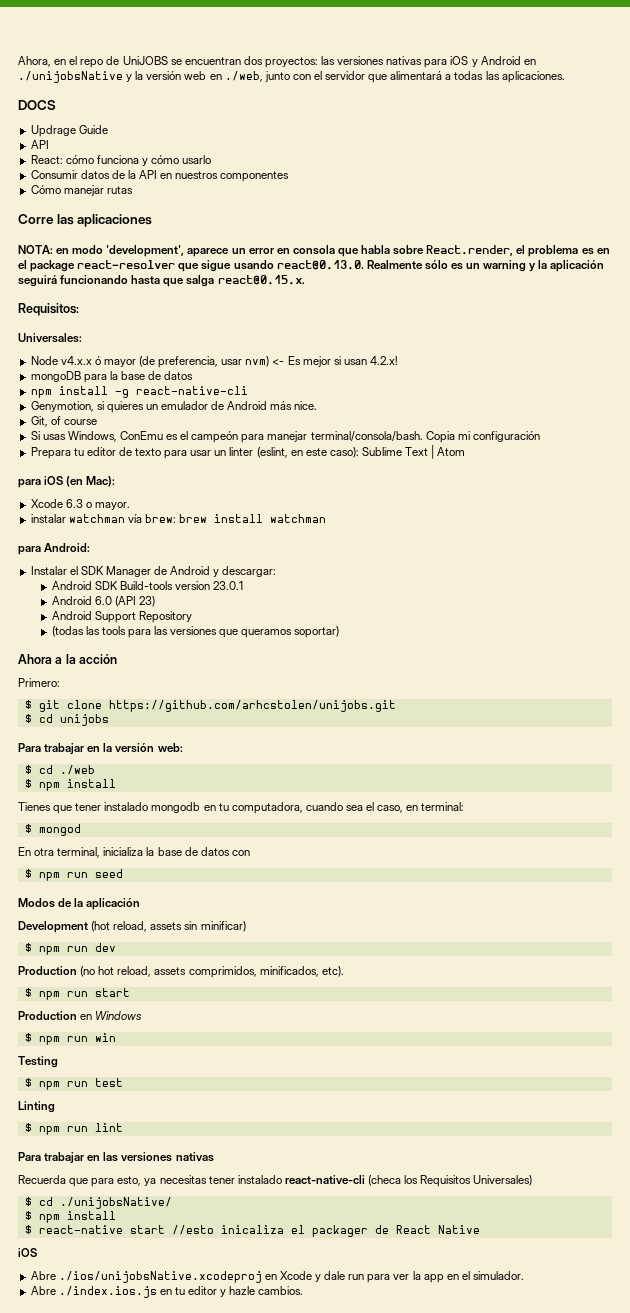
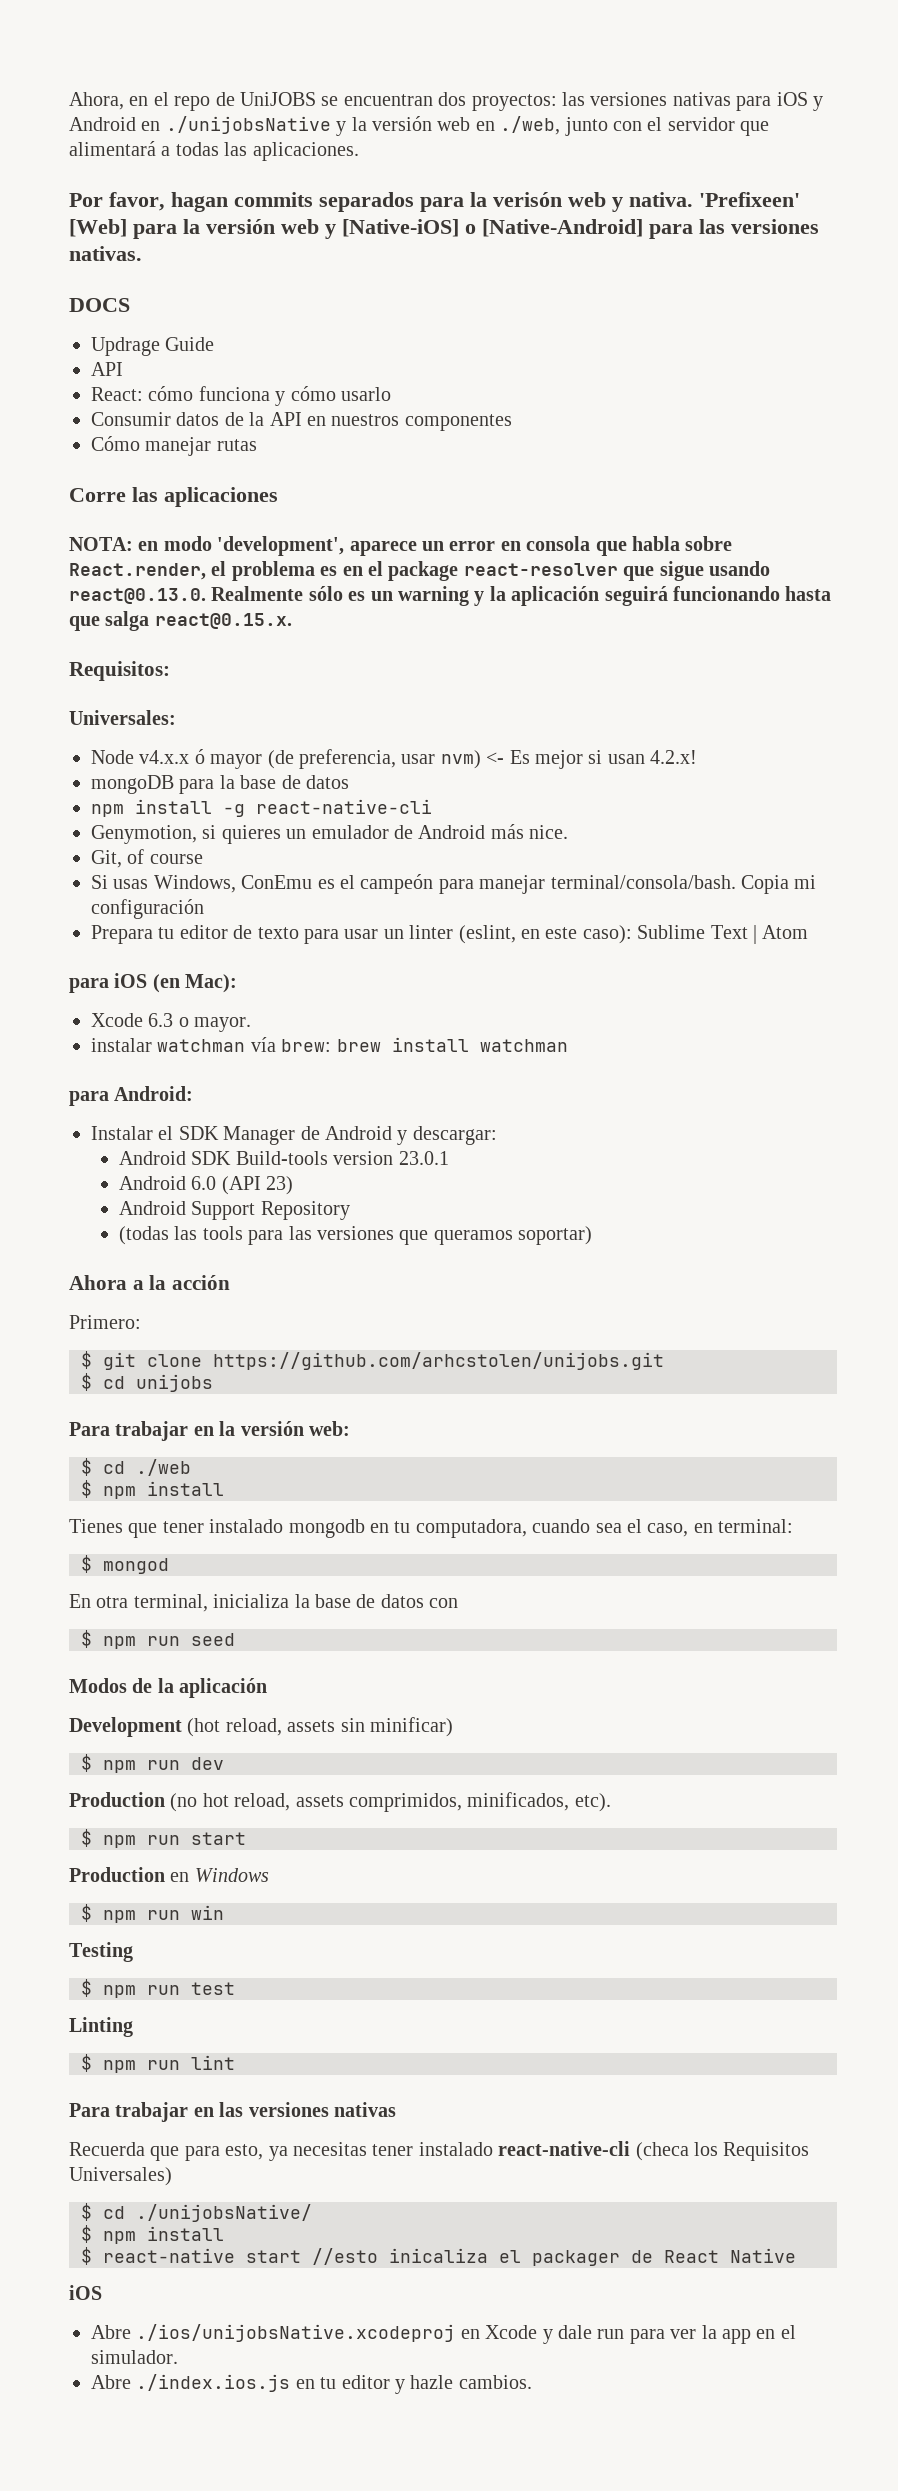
+ Por favor, hagan commits separados para la verisón web y nativa. 'Prefixeen' [Web] para la versión web y [Native-iOS] o [Native-Android] para las versiones nativas.

